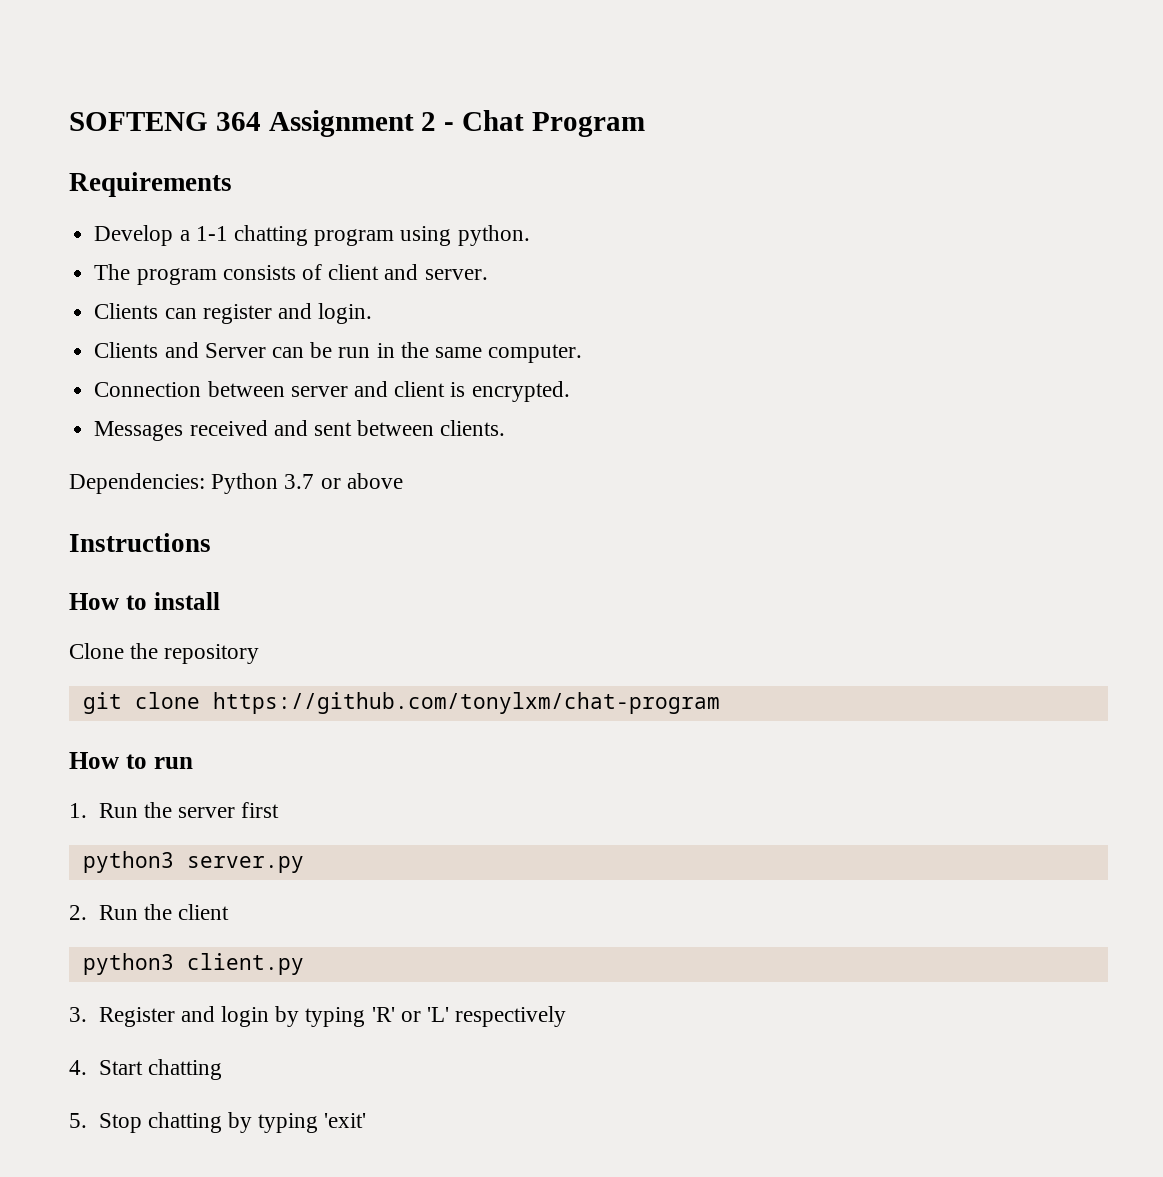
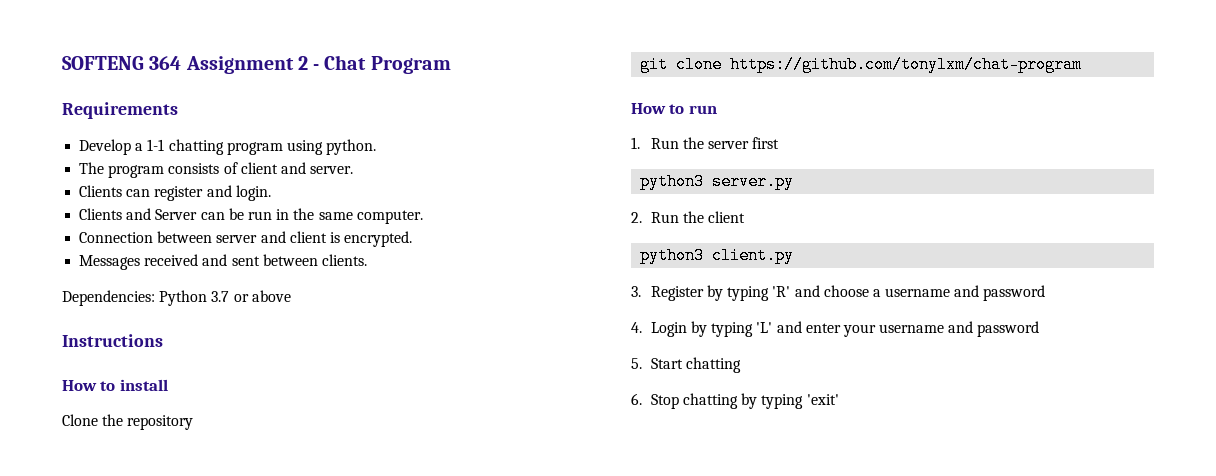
- 3. Register and login by typing 'R' or 'L' respectively
- 4. Start chatting
+ 3. Register by typing 'R' and choose a username and password
+ 4. Login by typing 'L' and enter your username and password
+ 5. Start chatting
- 5. Stop chatting by typing 'exit'
+ 6. Stop chatting by typing 'exit'

